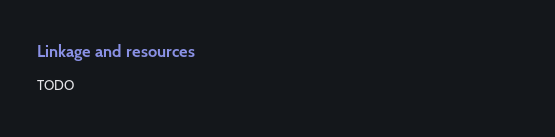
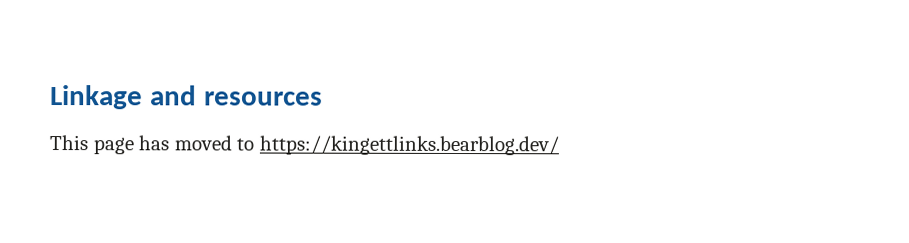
- TODO
+ This page has moved to https://kingettlinks.bearblog.dev/

